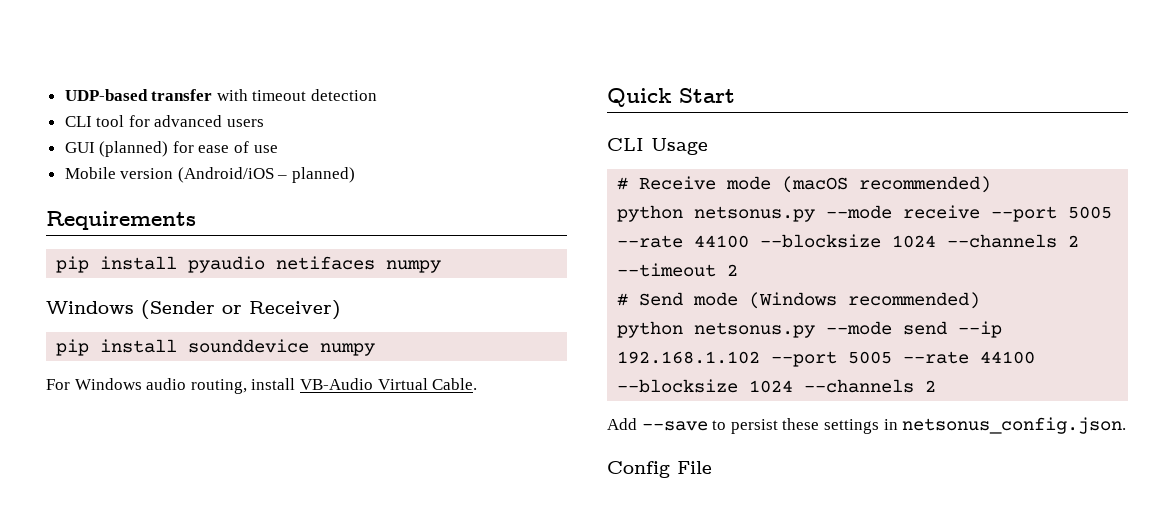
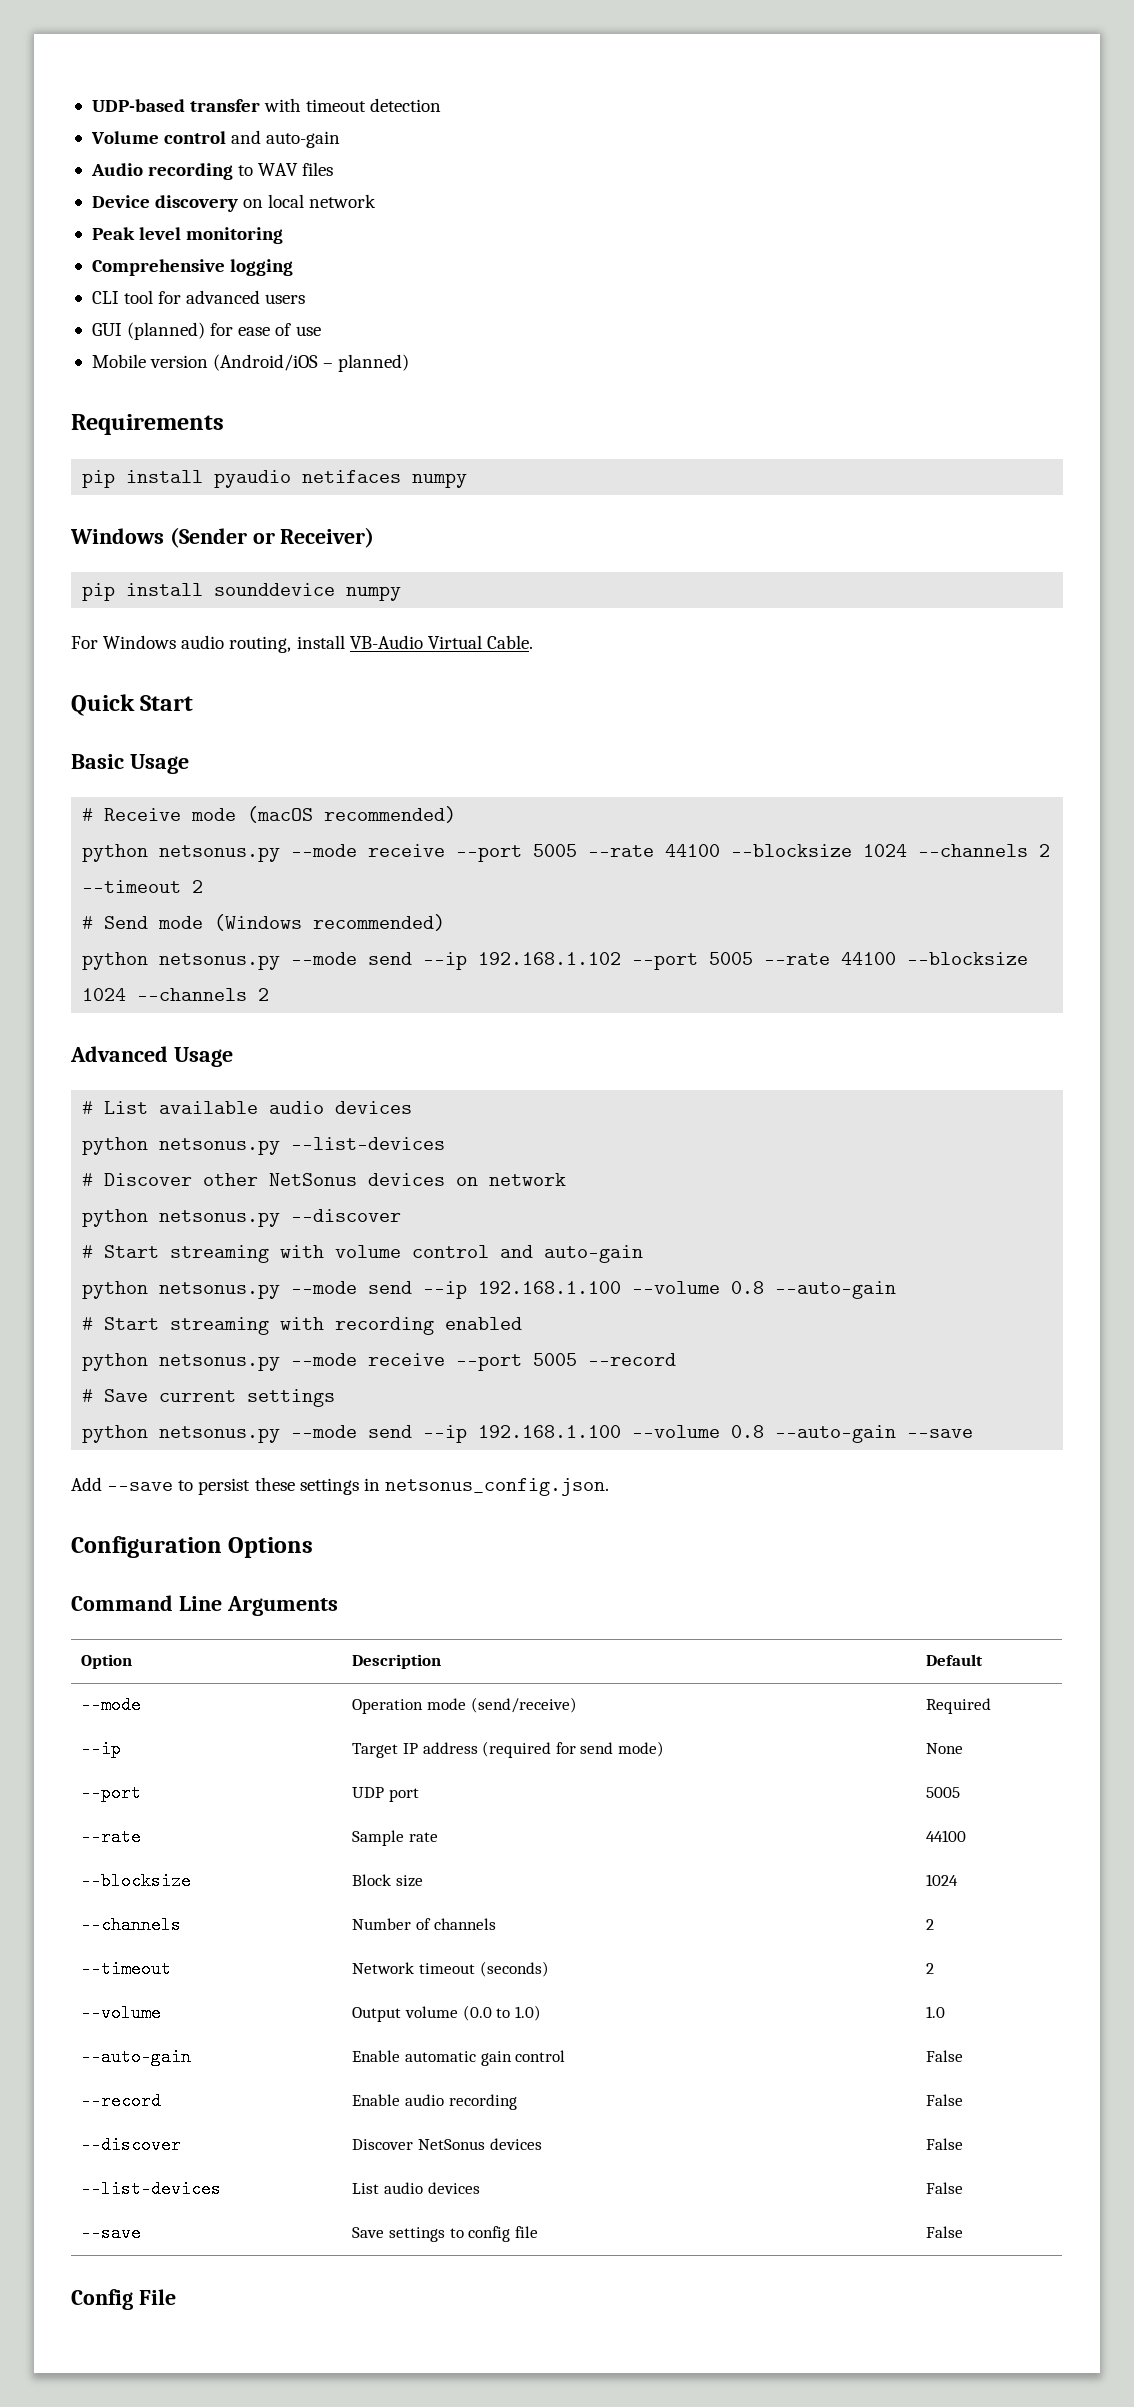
+ Volume control and auto-gain
+ Audio recording to WAV files
+ Device discovery on local network
+ Peak level monitoring
+ Comprehensive logging
- CLI Usage
+ Basic Usage
+ Advanced Usage
+ # List available audio devices
+ python netsonus.py --list-devices
+ # Discover other NetSonus devices on network
+ python netsonus.py --discover
+ # Start streaming with volume control and auto-gain
+ python netsonus.py --mode send --ip 192.168.1.100 --volume 0.8 --auto-gain
+ # Start streaming with recording enabled
+ python netsonus.py --mode receive --port 5005 --record
+ # Save current settings
+ python netsonus.py --mode send --ip 192.168.1.100 --volume 0.8 --auto-gain --save
+ Configuration Options
+ Command Line Arguments
+ Option | Description | Default
+ --mode | Operation mode (send/receive) | Required
+ --ip | Target IP address (required for send mode) | None
+ --port | UDP port | 5005
+ --rate | Sample rate | 44100
+ --blocksize | Block size | 1024
+ --channels | Number of channels | 2
+ --timeout | Network timeout (seconds) | 2
+ --volume | Output volume (0.0 to 1.0) | 1.0
+ --auto-gain | Enable automatic gain control | False
+ --record | Enable audio recording | False
+ --discover | Discover NetSonus devices | False
+ --list-devices | List audio devices | False
+ --save | Save settings to config file | False

